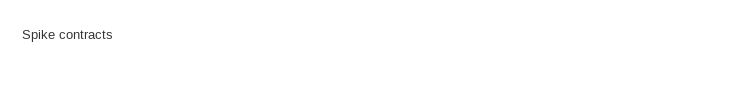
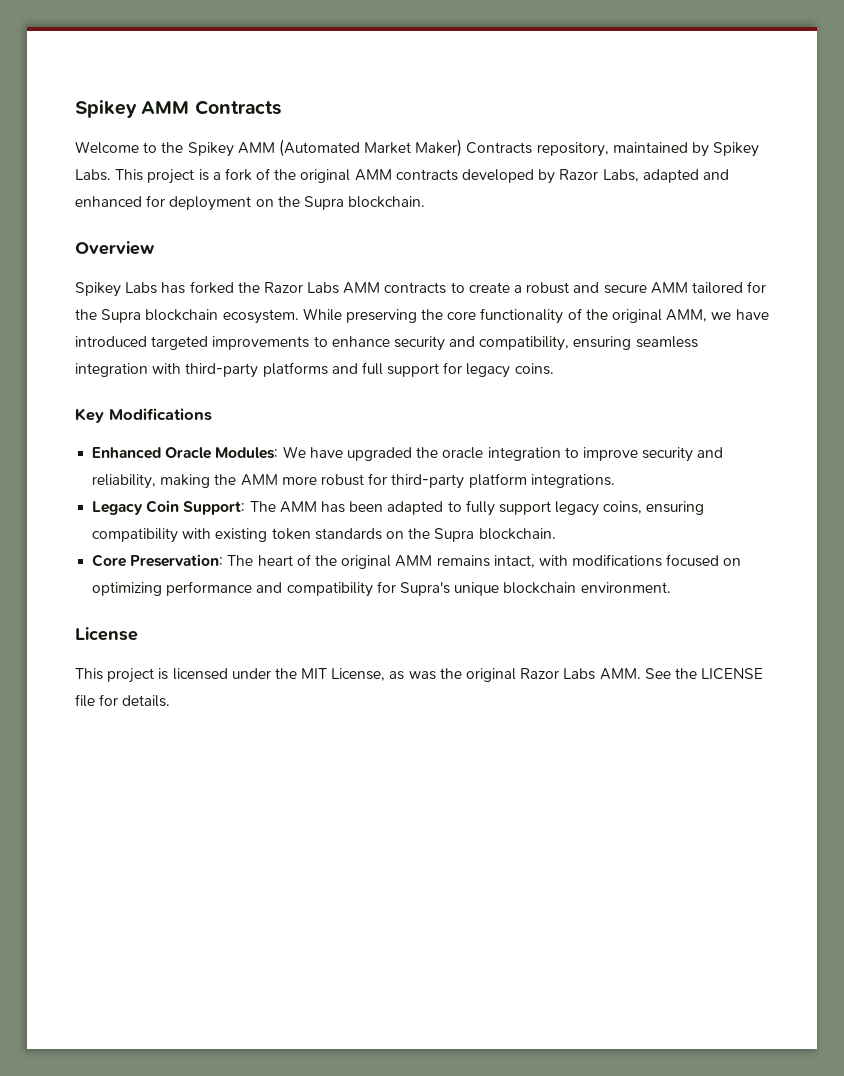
- Spike contracts
+ Spikey AMM Contracts
+ Welcome to the Spikey AMM (Automated Market Maker) Contracts repository, maintained by Spikey Labs. This project is a fork of the original AMM contracts developed by Razor Labs, adapted and enhanced for deployment on the Supra blockchain.
+ Overview
+ Spikey Labs has forked the Razor Labs AMM contracts to create a robust and secure AMM tailored for the Supra blockchain ecosystem. While preserving the core functionality of the original AMM, we have introduced targeted improvements to enhance security and compatibility, ensuring seamless integration with third-party platforms and full support for legacy coins.
+ Key Modifications
+ Enhanced Oracle Modules: We have upgraded the oracle integration to improve security and reliability, making the AMM more robust for third-party platform integrations.
+ Legacy Coin Support: The AMM has been adapted to fully support legacy coins, ensuring compatibility with existing token standards on the Supra blockchain.
+ Core Preservation: The heart of the original AMM remains intact, with modifications focused on optimizing performance and compatibility for Supra's unique blockchain environment.
+ License
+ This project is licensed under the MIT License, as was the original Razor Labs AMM. See the LICENSE file for details.

